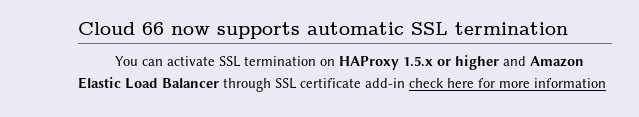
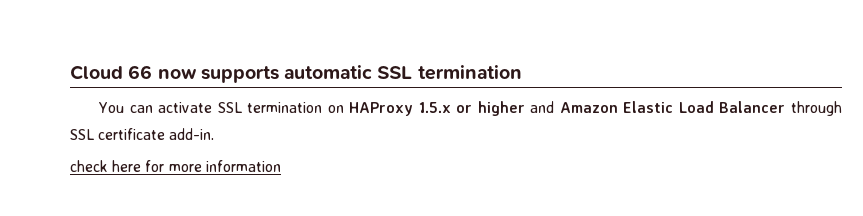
- You can activate SSL termination on HAProxy 1.5.x or higher and Amazon Elastic Load Balancer through SSL certificate add-in check here for more information
+ You can activate SSL termination on HAProxy 1.5.x or higher and Amazon Elastic Load Balancer through SSL certificate add-in.
+ check here for more information

